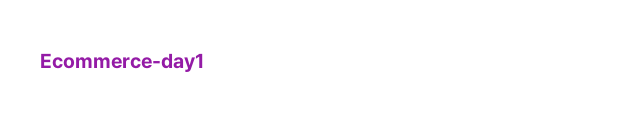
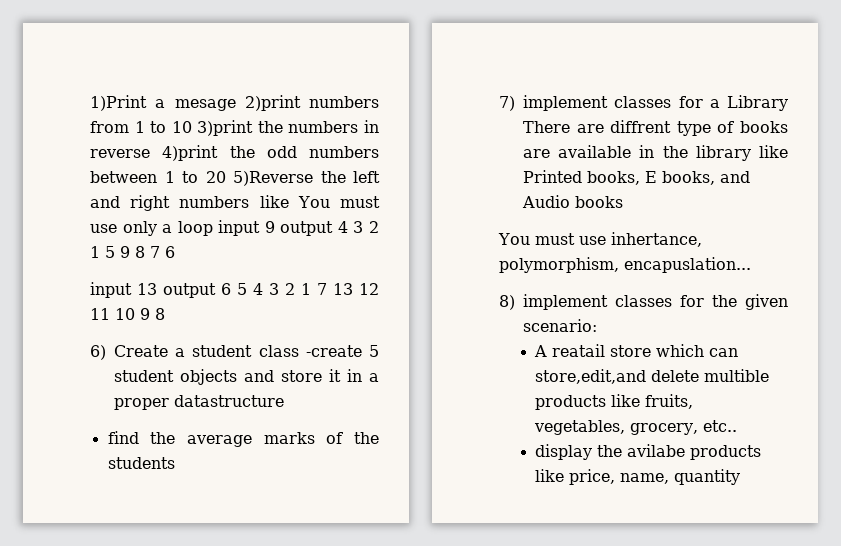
- Ecommerce-day1
+ 1)Print a mesage 2)print numbers from 1 to 10 3)print the numbers in reverse 4)print the odd numbers between 1 to 20 5)Reverse the left and right numbers like You must use only a loop input 9 output 4 3 2 1 5 9 8 7 6
+ input 13 output 6 5 4 3 2 1 7 13 12 11 10 9 8
+ 6) Create a student class -create 5 student objects and store it in a proper datastructure
+ find the average marks of the students
+ 7) implement classes for a Library There are diffrent type of books are available in the library like Printed books, E books, and Audio books
+ You must use inhertance, polymorphism, encapuslation...
+ 8) implement classes for the given scenario:
+ A reatail store which can store,edit,and delete multible products like fruits, vegetables, grocery, etc..
+ display the avilabe products like price, name, quantity

